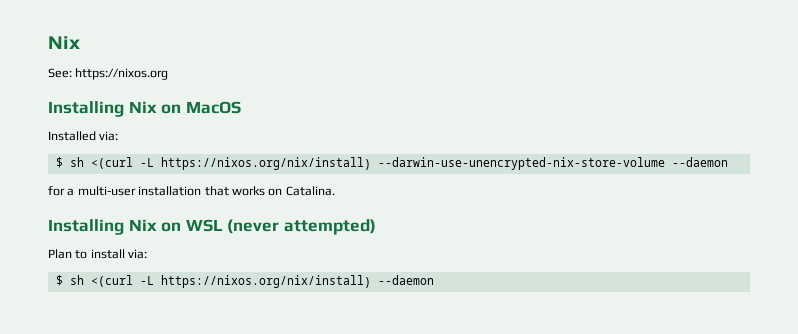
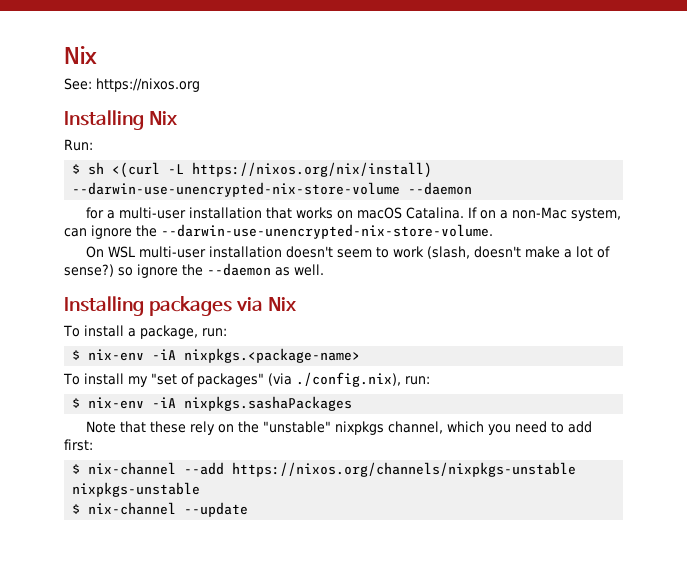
- Installing Nix on MacOS
- Installed via:
+ Installing Nix
+ Run:
- for a multi-user installation that works on Catalina.
- Installing Nix on WSL (never attempted)
- Plan to install via:
- $ sh <(curl -L https://nixos.org/nix/install) --daemon
+ for a multi-user installation that works on macOS Catalina. If on a non-Mac system, can ignore the --darwin-use-unencrypted-nix-store-volume.
+ On WSL multi-user installation doesn't seem to work (slash, doesn't make a lot of sense?) so ignore the --daemon as well.
+ Installing packages via Nix
+ To install a package, run:
+ $ nix-env -iA nixpkgs.<package-name>
+ To install my "set of packages" (via ./config.nix), run:
+ $ nix-env -iA nixpkgs.sashaPackages
+ Note that these rely on the "unstable" nixpkgs channel, which you need to add first:
+ $ nix-channel --add https://nixos.org/channels/nixpkgs-unstable nixpkgs-unstable
+ $ nix-channel --update

